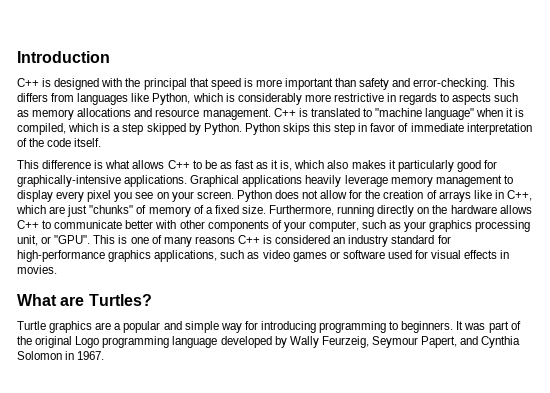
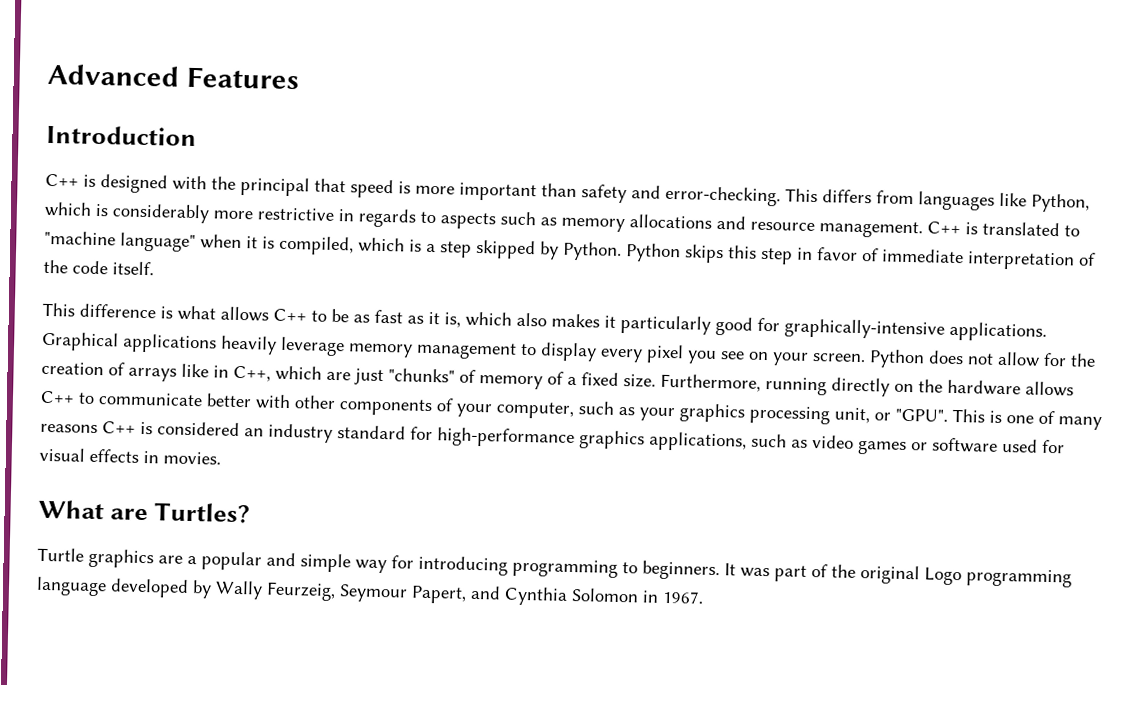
+ Advanced Features

